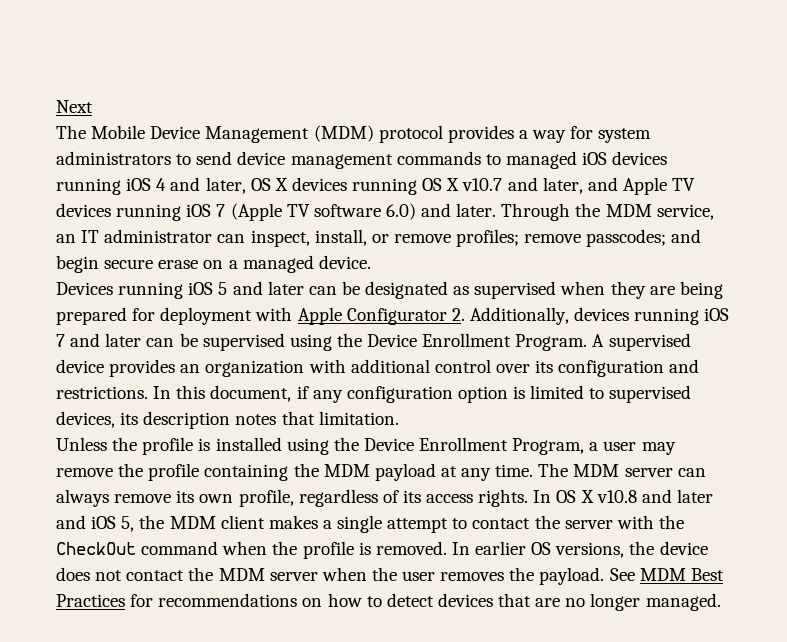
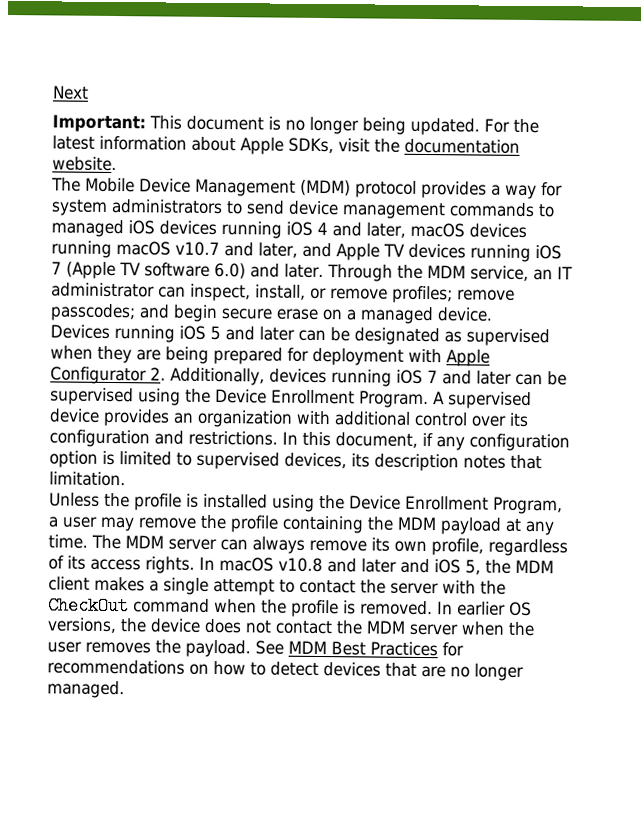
+ Important: This document is no longer being updated. For the latest information about Apple SDKs, visit the documentation website.
- The Mobile Device Management (MDM) protocol provides a way for system administrators to send device management commands to managed iOS devices running iOS 4 and later, OS X devices running OS X v10.7 and later, and Apple TV devices running iOS 7 (Apple TV software 6.0) and later.
+ The Mobile Device Management (MDM) protocol provides a way for system administrators to send device management commands to managed iOS devices running iOS 4 and later, macOS devices running macOS v10.7 and later, and Apple TV devices running iOS 7 (Apple TV software 6.0) and later.
- In OS X v10.8 and later and iOS 5, the MDM client makes a single attempt to contact the server with the CheckOut command when the profile is removed.
+ In macOS v10.8 and later and iOS 5, the MDM client makes a single attempt to contact the server with the CheckOut command when the profile is removed.

